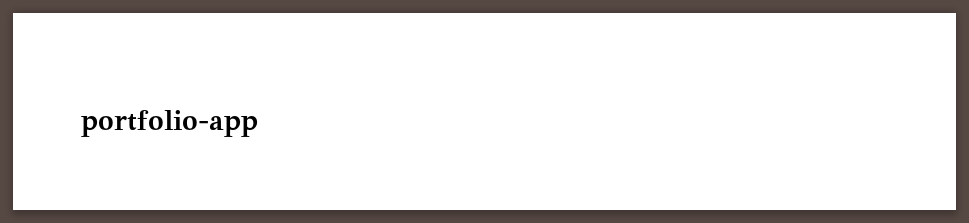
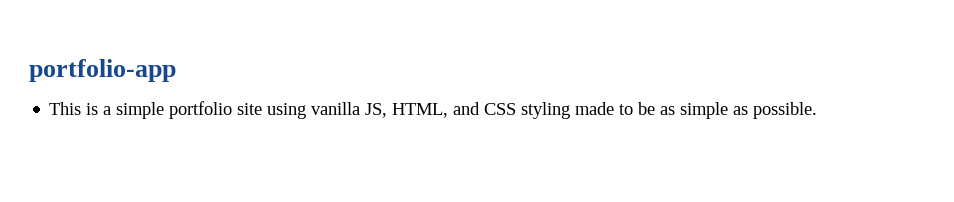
+ This is a simple portfolio site using vanilla JS, HTML, and CSS styling made to be as simple as possible.

